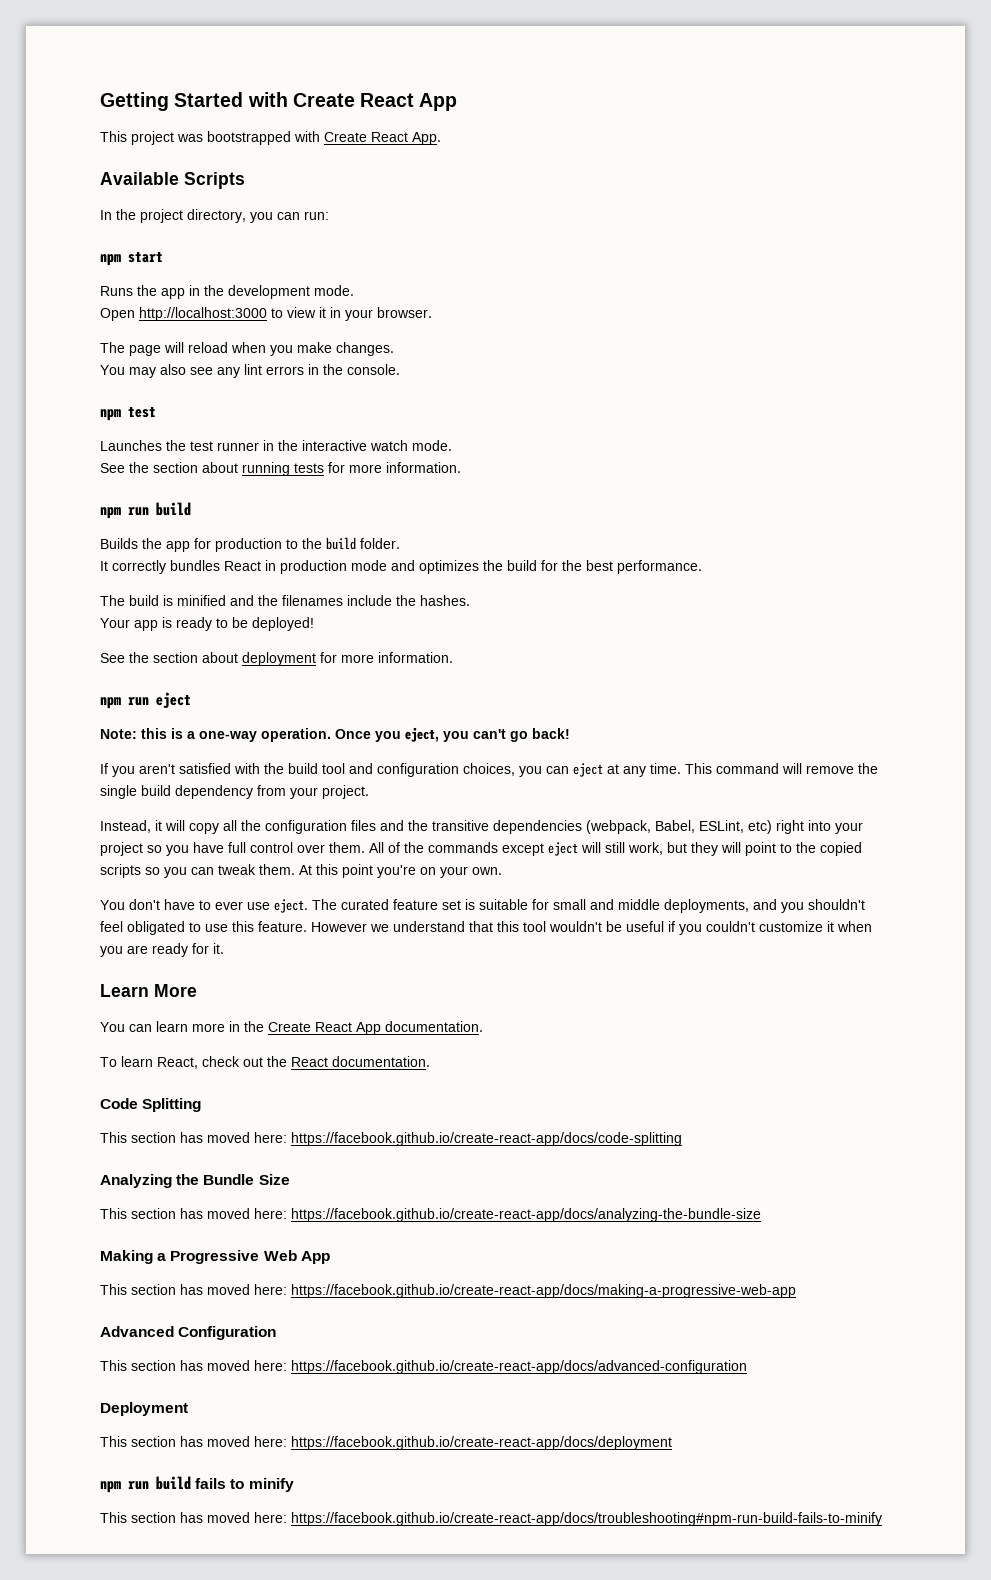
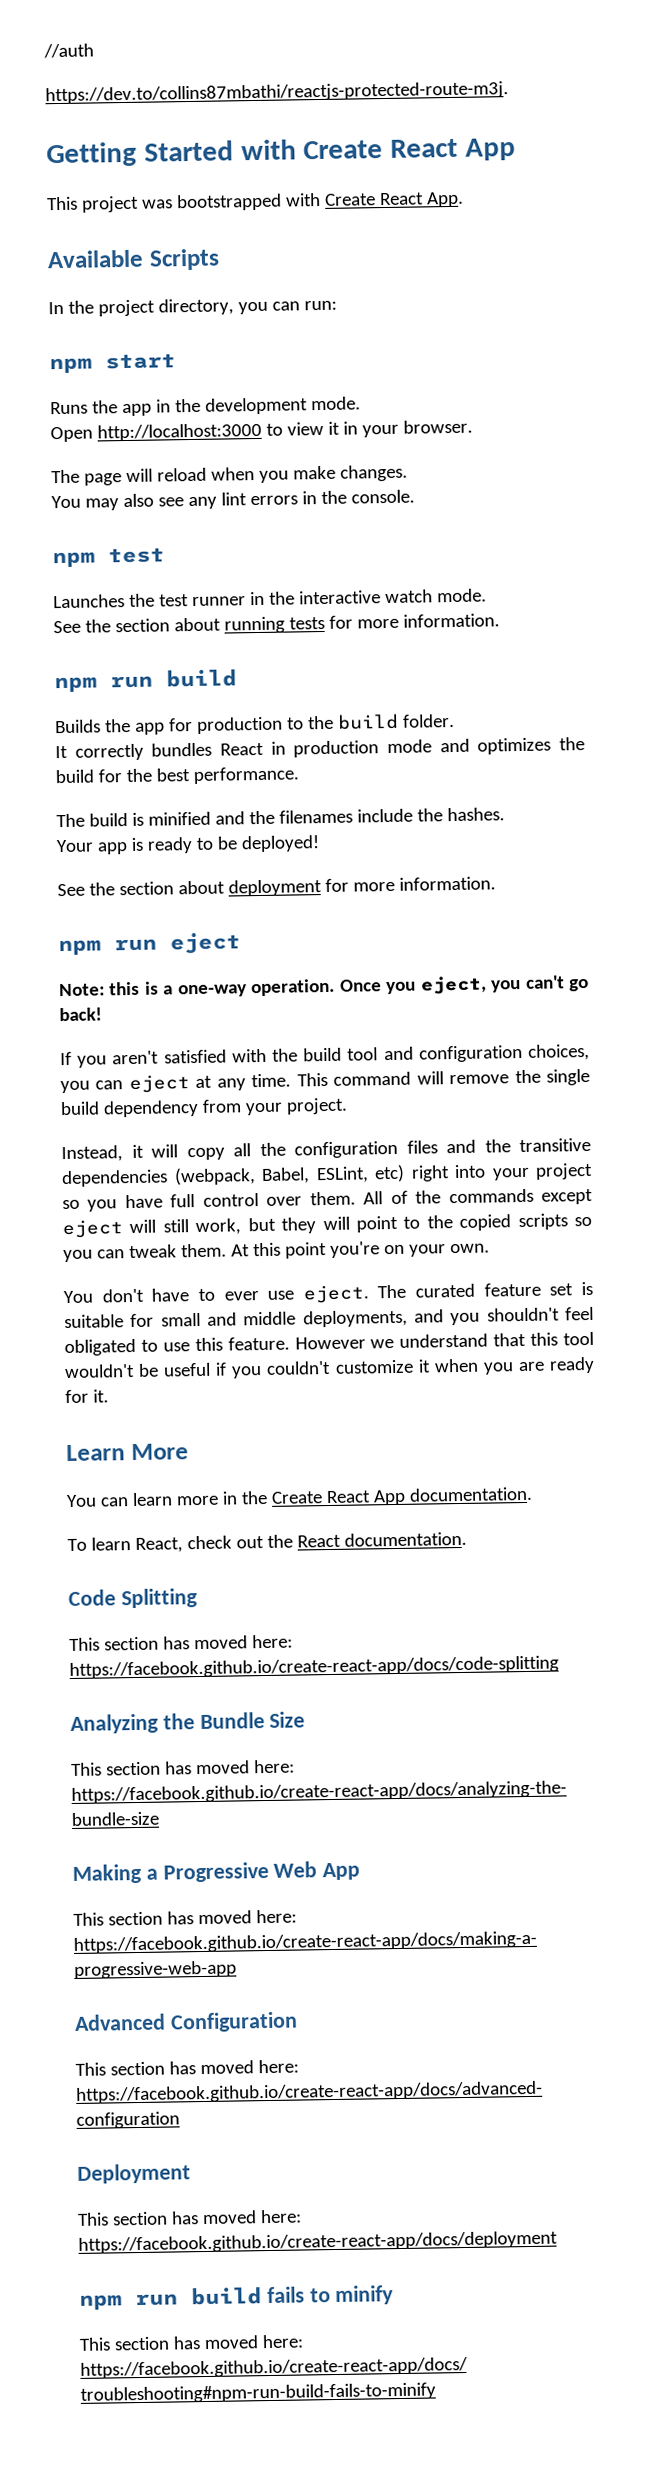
+ //auth
+ https://dev.to/collins87mbathi/reactjs-protected-route-m3j.

